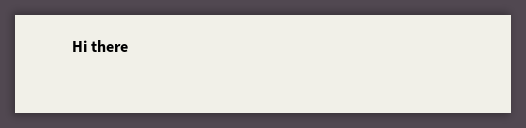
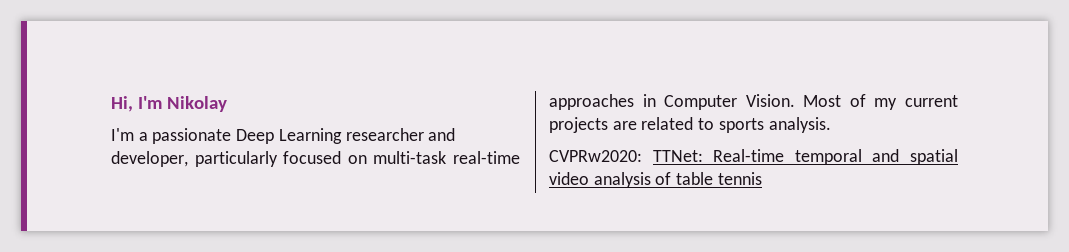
- Hi there
+ Hi, I'm Nikolay
+ I'm a passionate Deep Learning researcher and developer, particularly focused on multi-task real-time approaches in Computer Vision. Most of my current projects are related to sports analysis.
+ CVPRw2020: TTNet: Real-time temporal and spatial video analysis of table tennis

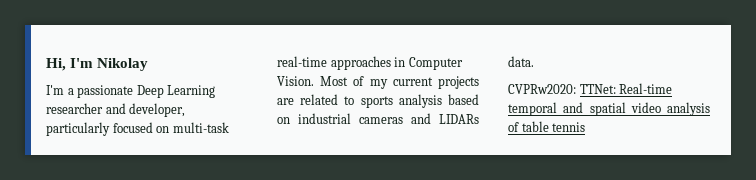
- Most of my current projects are related to sports analysis.
+ Most of my current projects are related to sports analysis based on industrial cameras and LIDARs data.

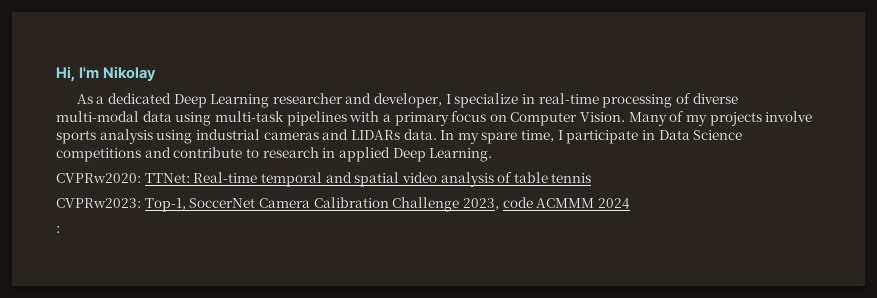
- I'm a passionate Deep Learning researcher and developer, particularly focused on multi-task real-time approaches in Computer Vision.
+ As a dedicated Deep Learning researcher and developer, I specialize in real-time processing of diverse multi-modal data using multi-task pipelines with a primary focus on Computer Vision.
- Most of my current projects are related to sports analysis based on industrial cameras and LIDARs data.
+ Many of my projects involve sports analysis using industrial cameras and LIDARs data. In my spare time, I participate in Data Science competitions and contribute to research in applied Deep Learning.
+ CVPRw2023: Top-1, SoccerNet Camera Calibration Challenge 2023, code ACMMM 2024
+ :

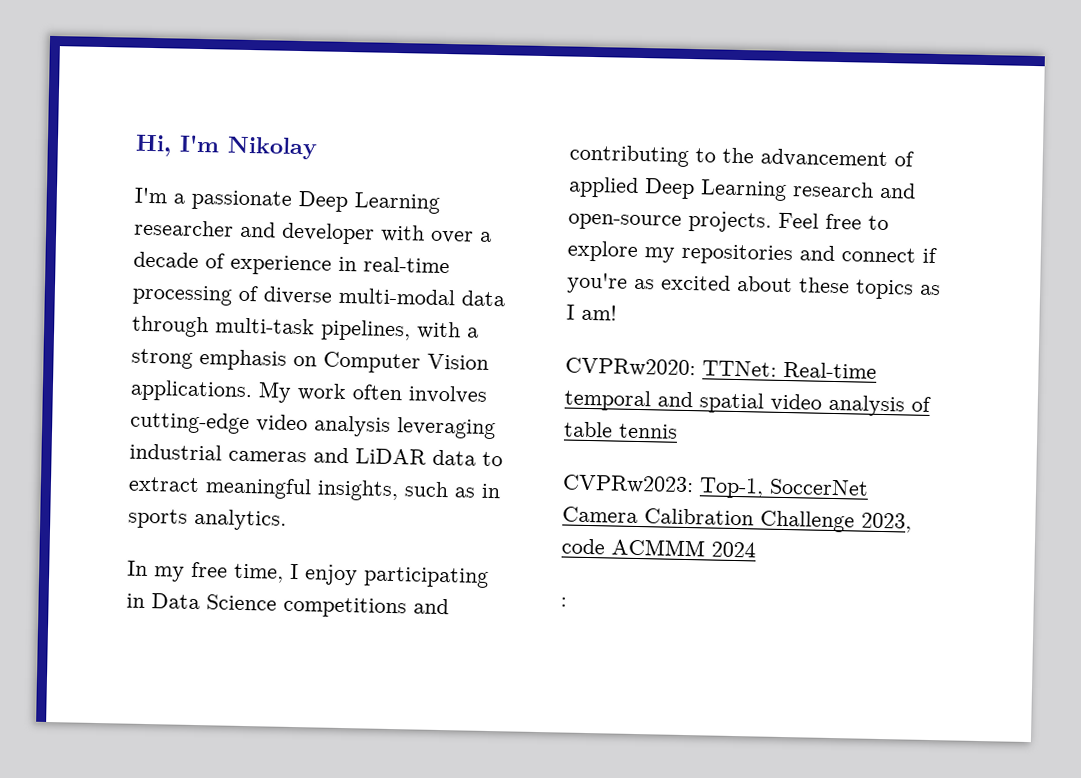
- As a dedicated Deep Learning researcher and developer, I specialize in real-time processing of diverse multi-modal data using multi-task pipelines with a primary focus on Computer Vision. Many of my projects involve sports analysis using industrial cameras and LIDARs data. In my spare time, I participate in Data Science competitions and contribute to research in applied Deep Learning.
+ I'm a passionate Deep Learning researcher and developer with over a decade of experience in real-time processing of diverse multi-modal data through multi-task pipelines, with a strong emphasis on Computer Vision applications. My work often involves cutting-edge video analysis leveraging industrial cameras and LiDAR data to extract meaningful insights, such as in sports analytics.
+ In my free time, I enjoy participating in Data Science competitions and contributing to the advancement of applied Deep Learning research and open-source projects. Feel free to explore my repositories and connect if you're as excited about these topics as I am!

